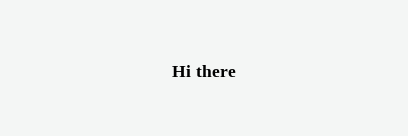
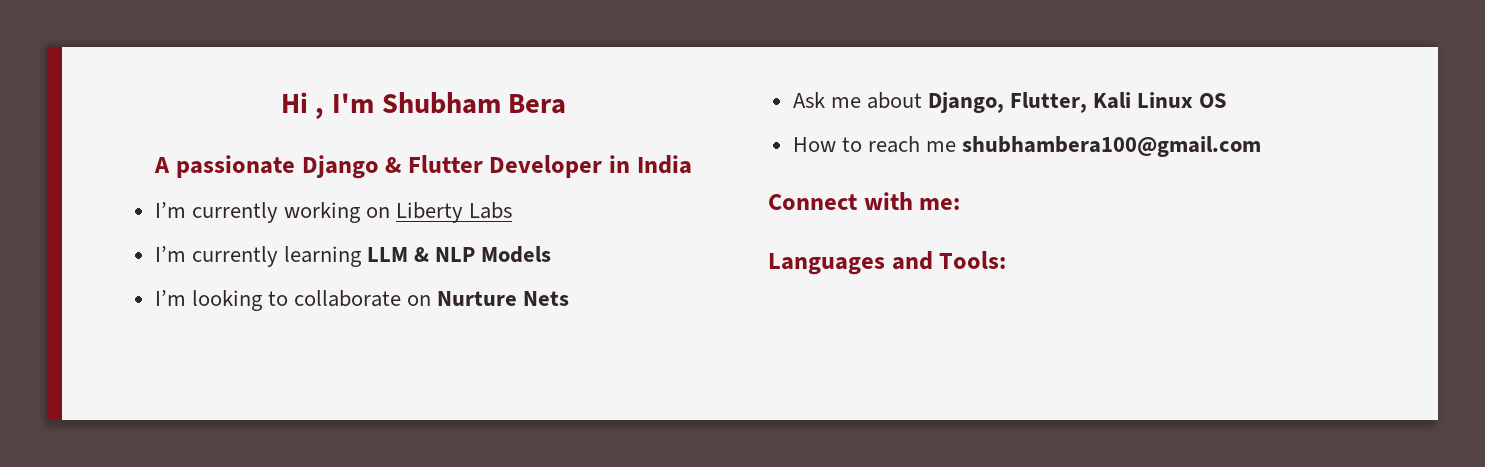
- Hi there
+ Hi , I'm Shubham Bera
+ A passionate Django & Flutter Developer in India
+ I’m currently working on Liberty Labs
+ I’m currently learning LLM & NLP Models
+ I’m looking to collaborate on Nurture Nets
+ Ask me about Django, Flutter, Kali Linux OS
+ How to reach me shubhambera100@gmail.com
+ Connect with me:
+ Languages and Tools:

